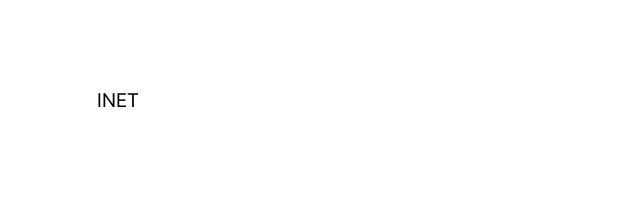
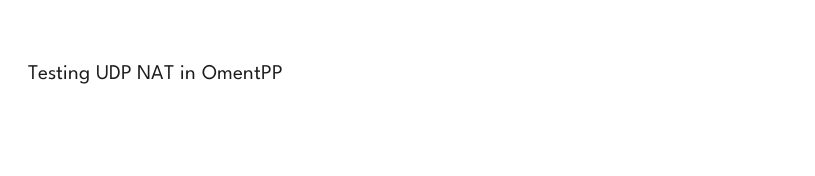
- INET
+ Testing UDP NAT in OmentPP

